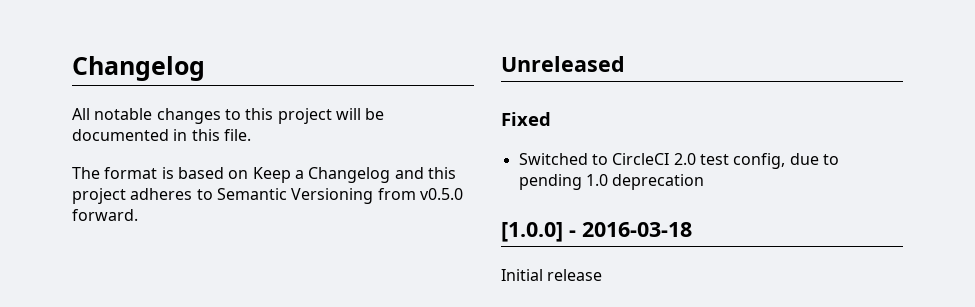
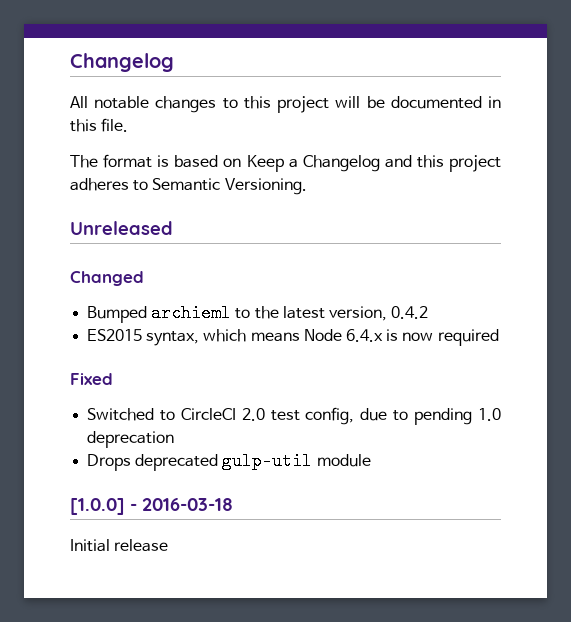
- The format is based on Keep a Changelog and this project adheres to Semantic Versioning from v0.5.0 forward.
+ The format is based on Keep a Changelog and this project adheres to Semantic Versioning.
  Unreleased
+ Changed
+ Bumped archieml to the latest version, 0.4.2
+ ES2015 syntax, which means Node 6.4.x is now required
+ Drops deprecated gulp-util module

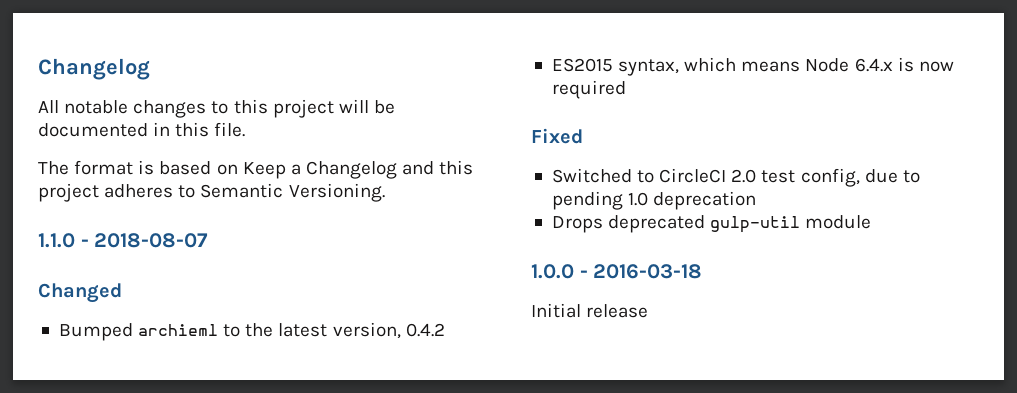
- Unreleased
+ 1.1.0 - 2018-08-07
- [1.0.0] - 2016-03-18
+ 1.0.0 - 2016-03-18

